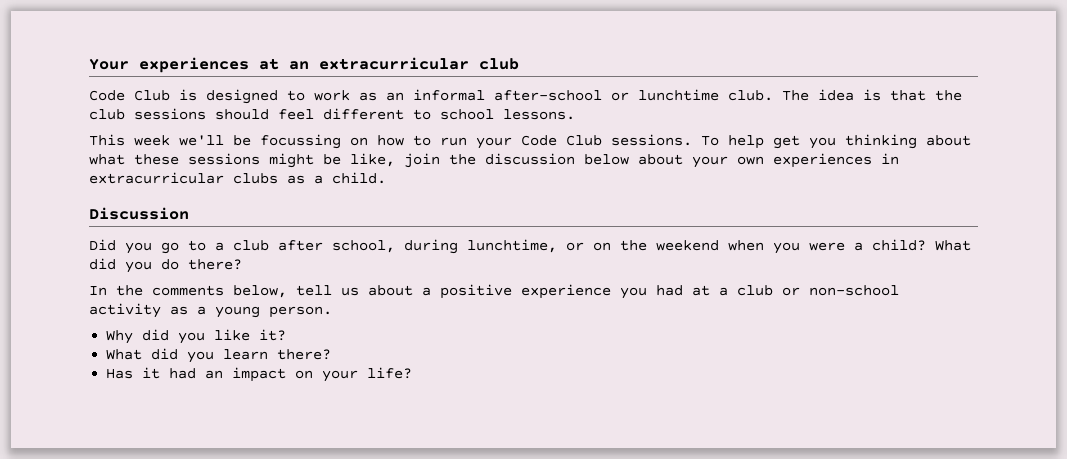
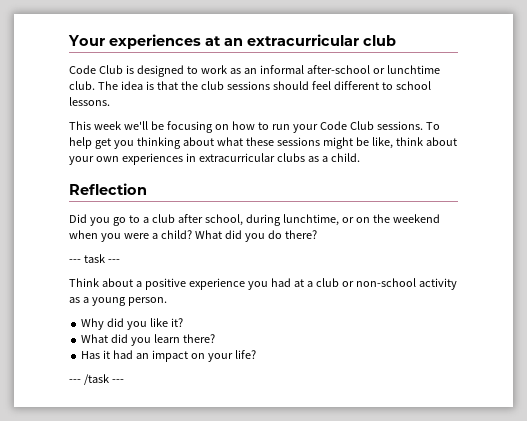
- This week we'll be focussing on how to run your Code Club sessions.
+ This week we'll be focusing on how to run your Code Club sessions.
- To help get you thinking about what these sessions might be like, join the discussion below about your own experiences in extracurricular clubs as a child.
+ To help get you thinking about what these sessions might be like, think about your own experiences in extracurricular clubs as a child.
- Discussion
+ Reflection
- In the comments below, tell us about a positive experience you had at a club or non-school activity as a young person.
+ --- task ---
+ Think about a positive experience you had at a club or non-school activity as a young person.
+ --- /task ---

